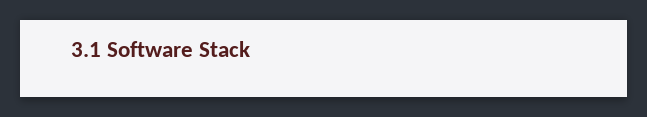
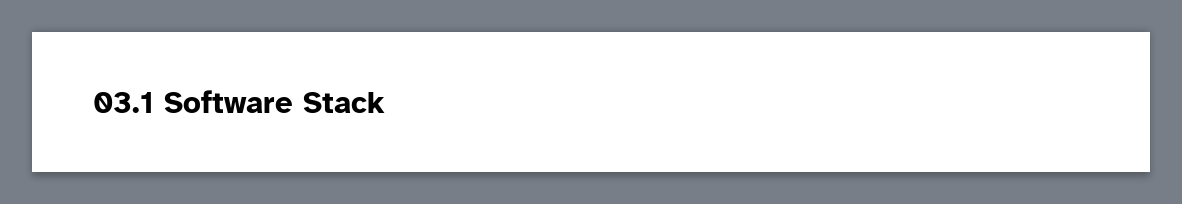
- 3.1 Software Stack
+ 03.1 Software Stack

